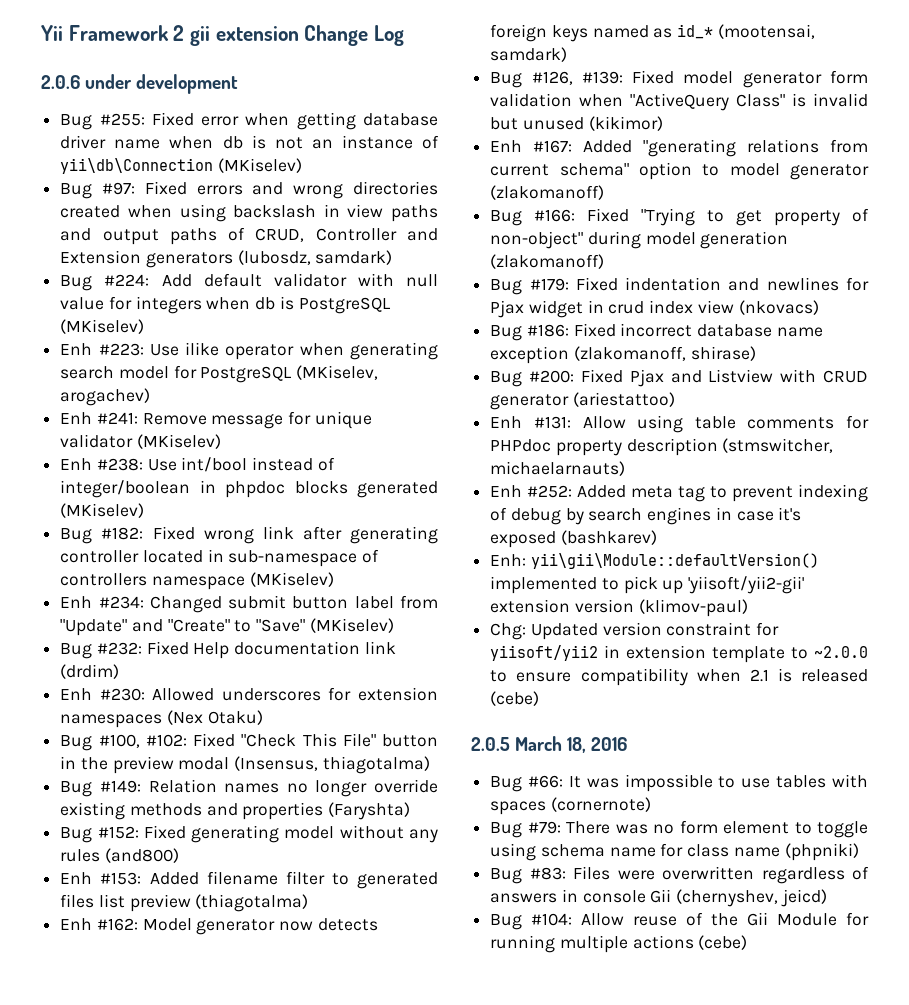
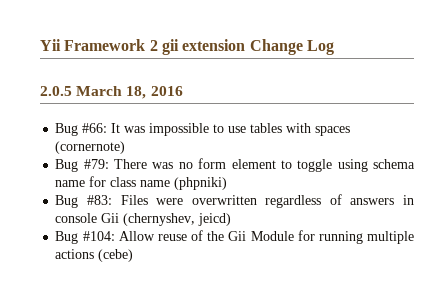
- 2.0.6 under development
- Bug #255: Fixed error when getting database driver name when db is not an instance of yii\db\Connection (MKiselev)
- Bug #97: Fixed errors and wrong directories created when using backslash in view paths and output paths of CRUD, Controller and Extension generators (lubosdz, samdark)
- Bug #224: Add default validator with null value for integers when db is PostgreSQL (MKiselev)
- Enh #223: Use ilike operator when generating search model for PostgreSQL (MKiselev, arogachev)
- Enh #241: Remove message for unique validator (MKiselev)
- Enh #238: Use int/bool instead of integer/boolean in phpdoc blocks generated (MKiselev)
- Bug #182: Fixed wrong link after generating controller located in sub-namespace of controllers namespace (MKiselev)
- Enh #234: Changed submit button label from "Update" and "Create" to "Save" (MKiselev)
- Bug #232: Fixed Help documentation link (drdim)
- Enh #230: Allowed underscores for extension namespaces (Nex Otaku)
- Bug #100, #102: Fixed "Check This File" button in the preview modal (Insensus, thiagotalma)
- Bug #149: Relation names no longer override existing methods and properties (Faryshta)
- Bug #152: Fixed generating model without any rules (and800)
- Enh #153: Added filename filter to generated files list preview (thiagotalma)
- Enh #162: Model generator now detects foreign keys named as id_* (mootensai, samdark)
- Bug #126, #139: Fixed model generator form validation when "ActiveQuery Class" is invalid but unused (kikimor)
- Enh #167: Added "generating relations from current schema" option to model generator (zlakomanoff)
- Bug #166: Fixed "Trying to get property of non-object" during model generation (zlakomanoff)
- Bug #179: Fixed indentation and newlines for Pjax widget in crud index view (nkovacs)
- Bug #186: Fixed incorrect database name exception (zlakomanoff, shirase)
- Bug #200: Fixed Pjax and Listview with CRUD generator (ariestattoo)
- Enh #131: Allow using table comments for PHPdoc property description (stmswitcher, michaelarnauts)
- Enh #252: Added meta tag to prevent indexing of debug by search engines in case it's exposed (bashkarev)
- Enh: yii\gii\Module::defaultVersion() implemented to pick up 'yiisoft/yii2-gii' extension version (klimov-paul)
- Chg: Updated version constraint for yiisoft/yii2 in extension template to ~2.0.0 to ensure compatibility when 2.1 is released (cebe)

